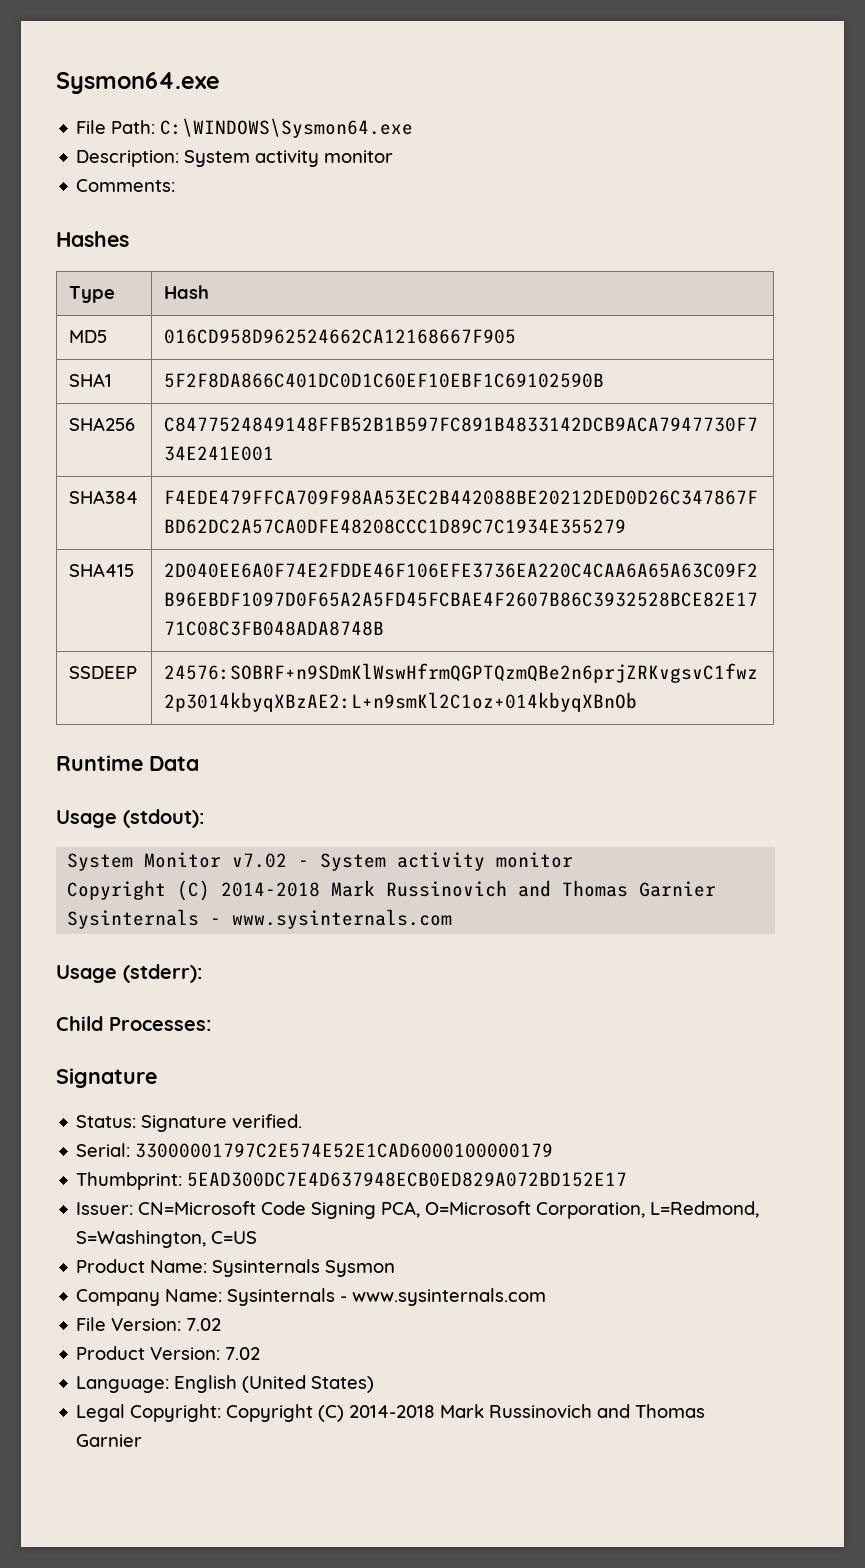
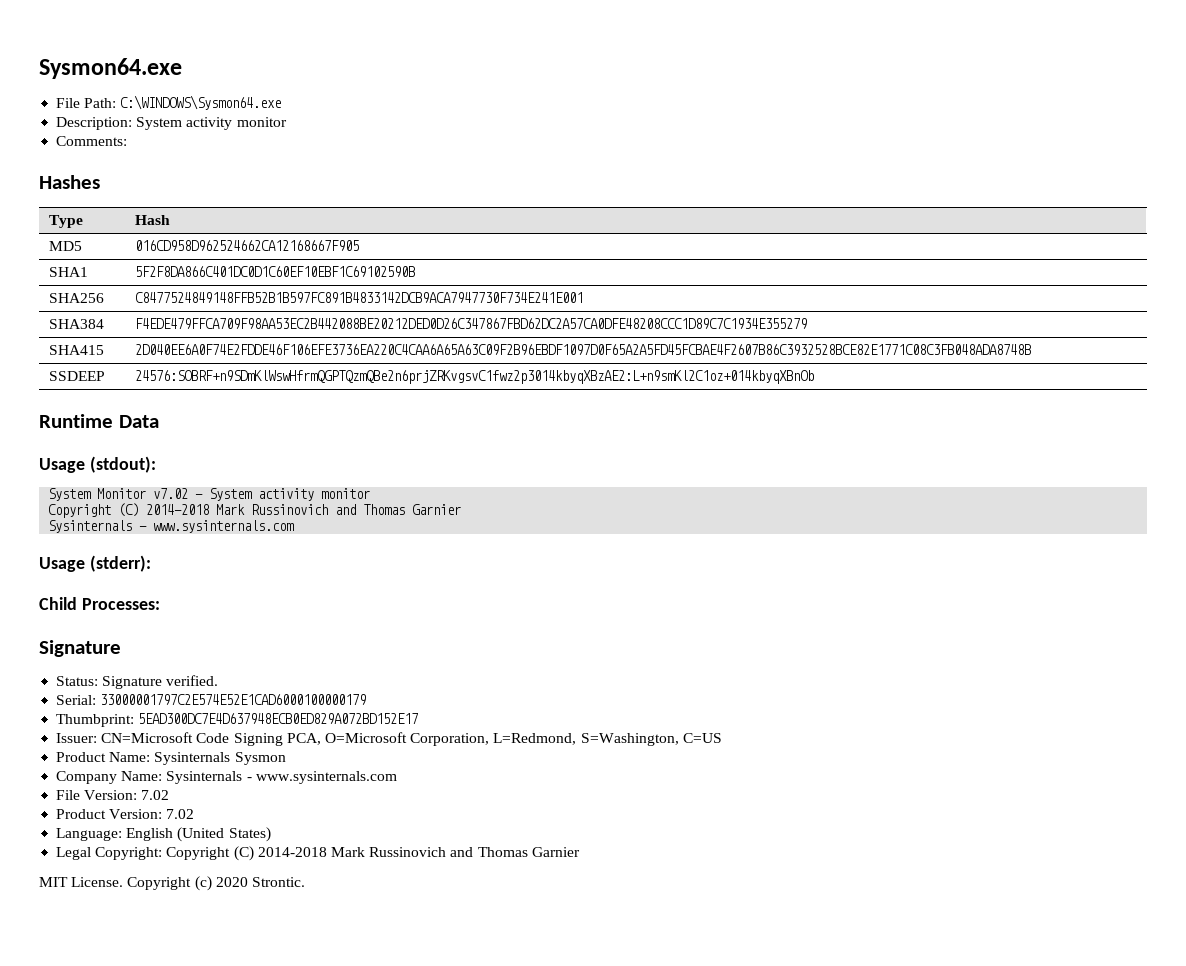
+ MIT License. Copyright (c) 2020 Strontic.

